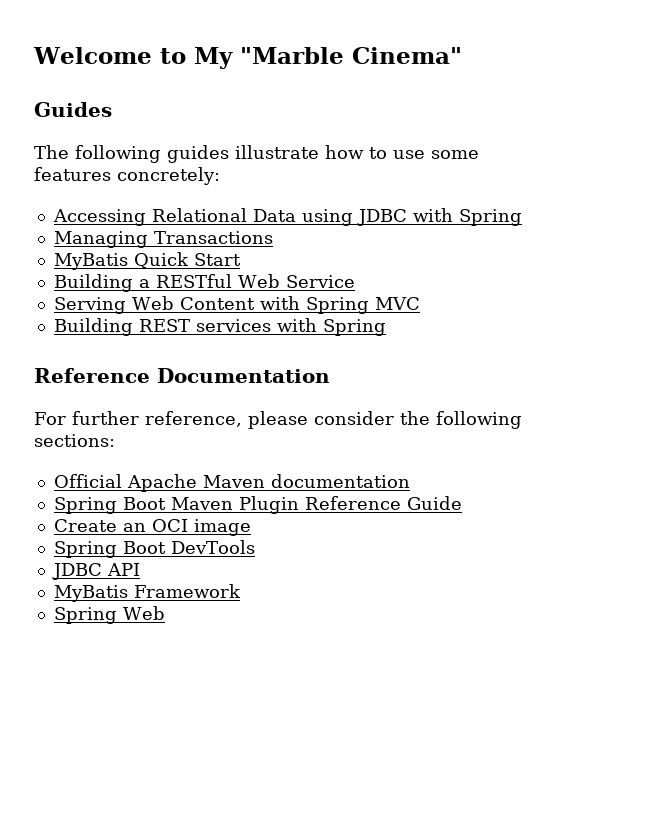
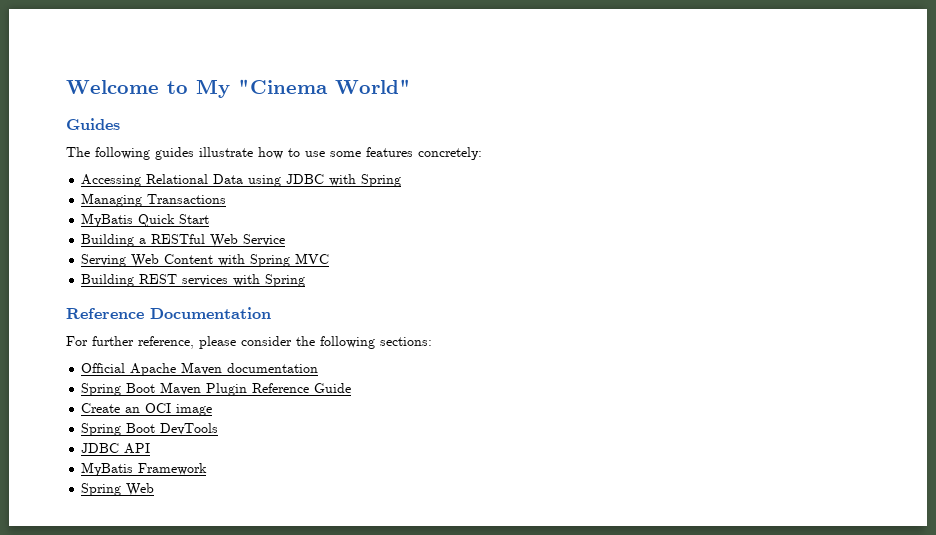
- Welcome to My "Marble Cinema"
+ Welcome to My "Cinema World"

